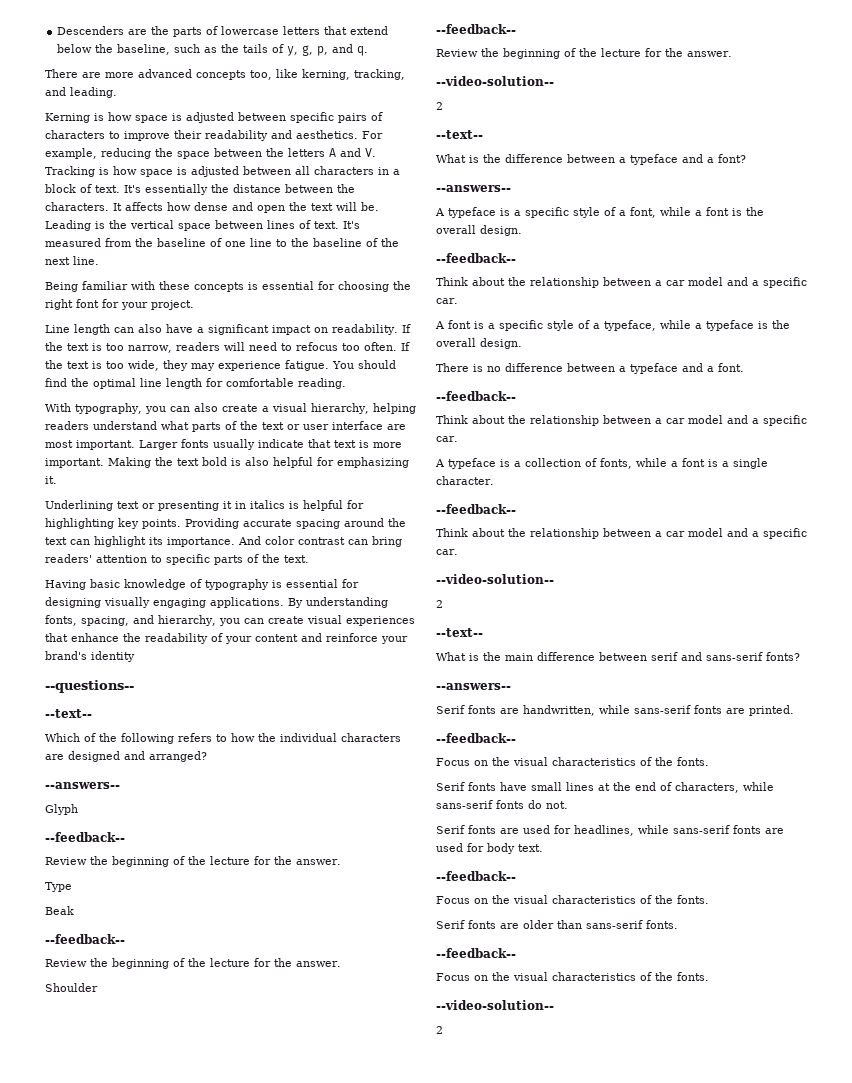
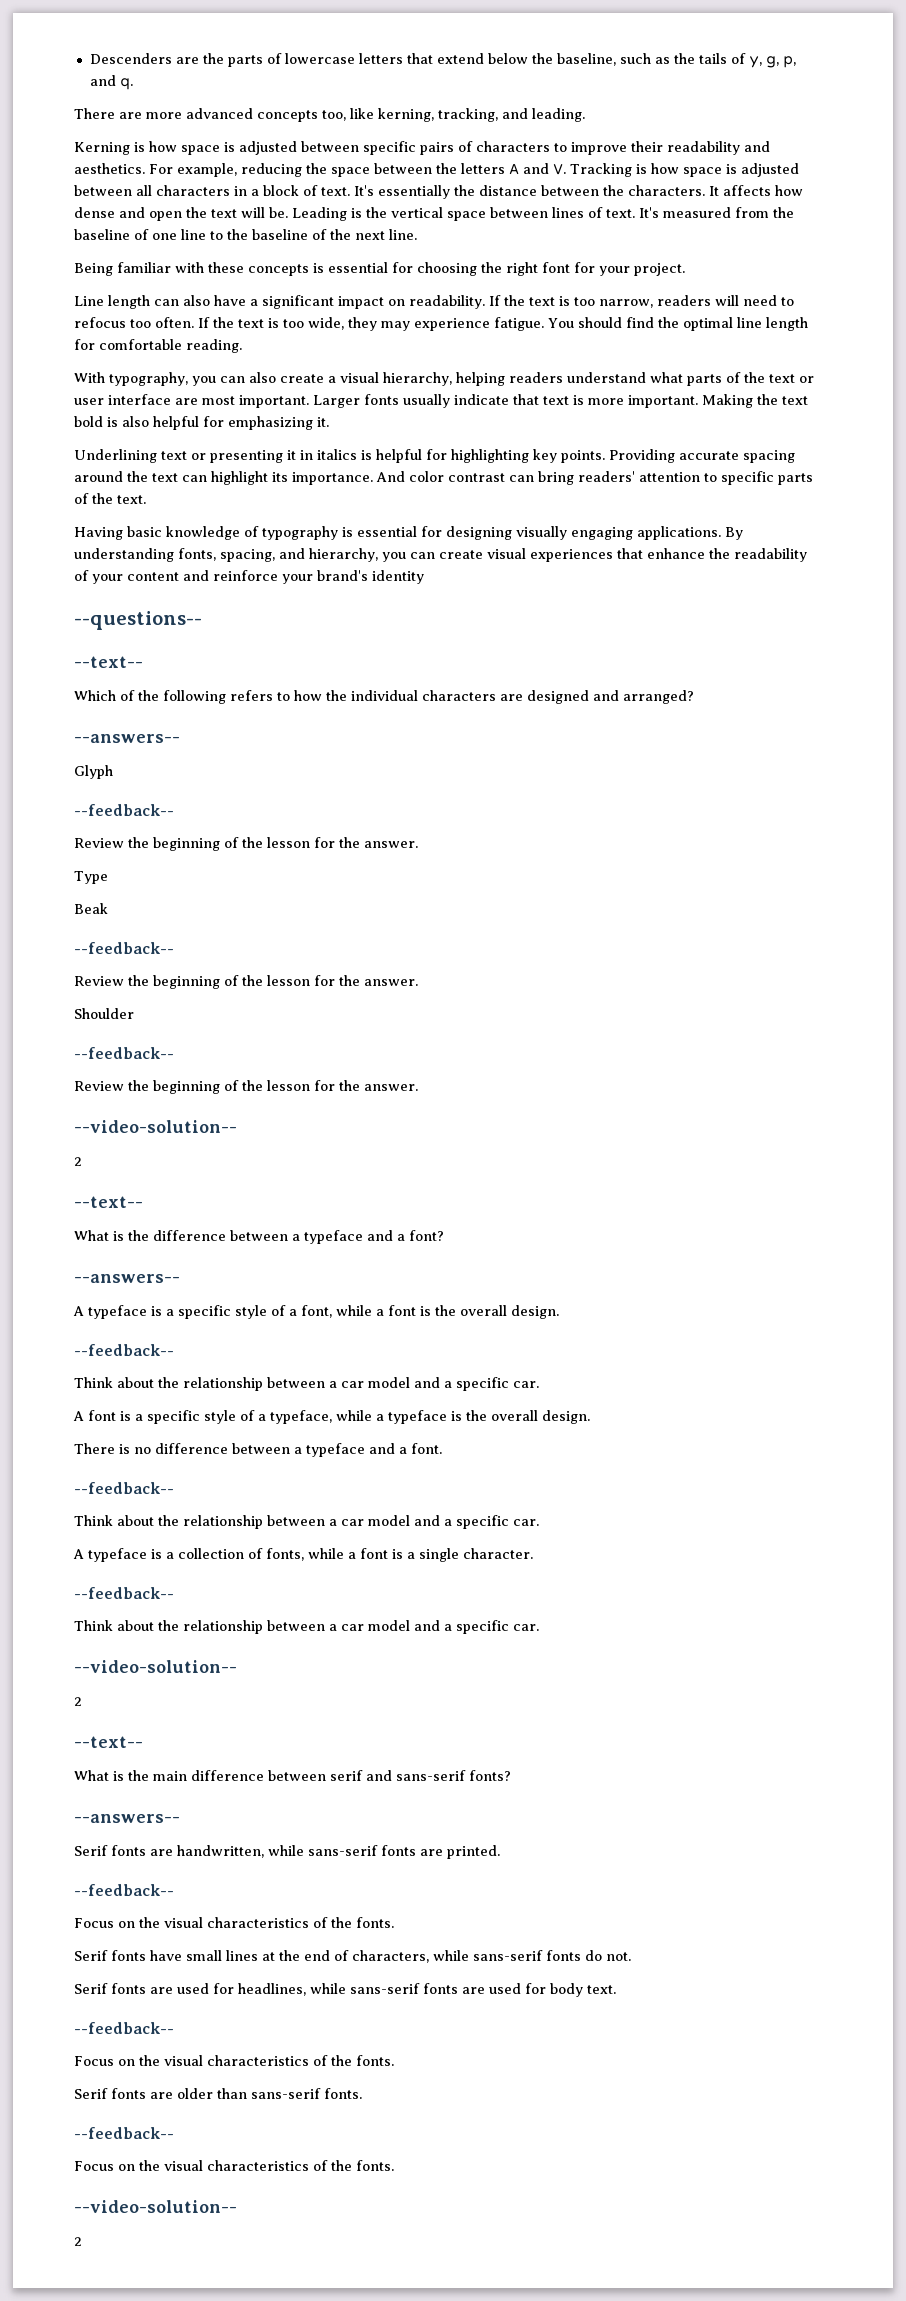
  Glyph
  --feedback--
- Review the beginning of the lecture for the answer.
+ Review the beginning of the lesson for the answer.
  Beak
  --feedback--
- Review the beginning of the lecture for the answer.
+ Review the beginning of the lesson for the answer.
  Shoulder
  --feedback--
- Review the beginning of the lecture for the answer.
+ Review the beginning of the lesson for the answer.

